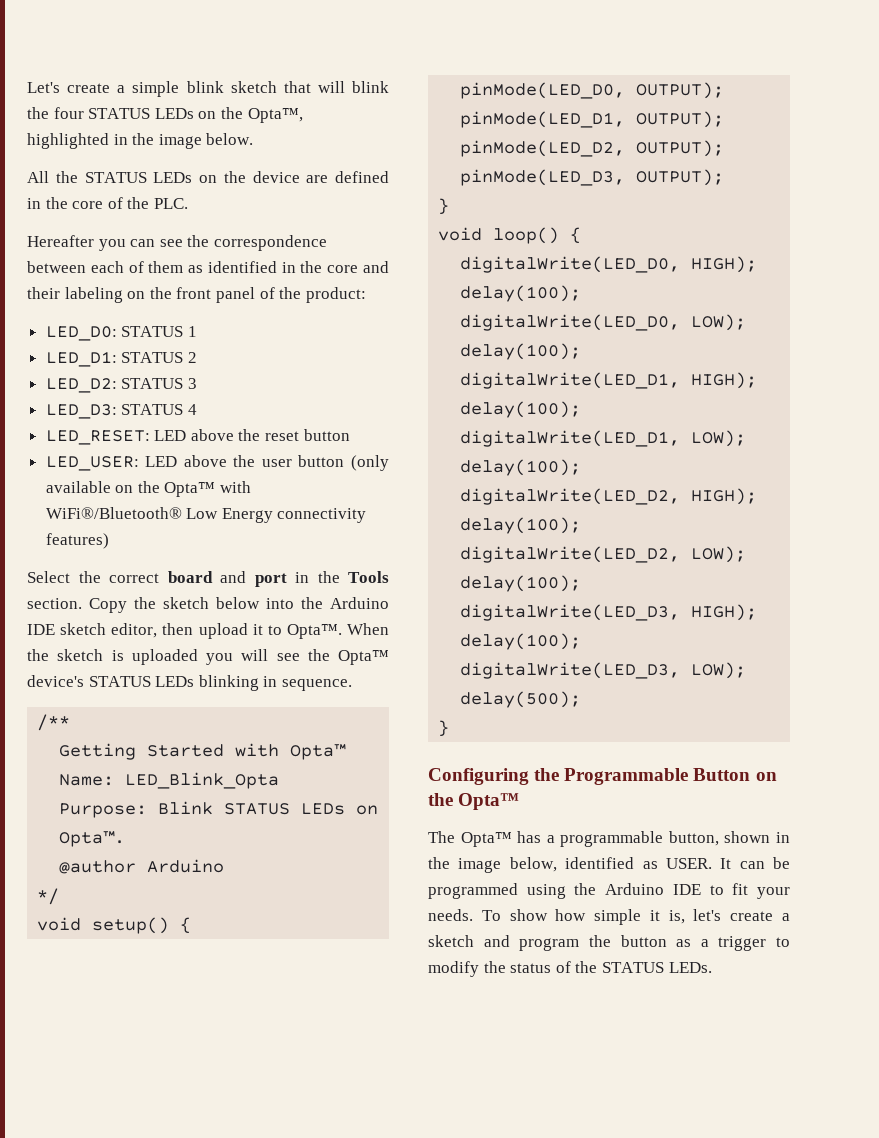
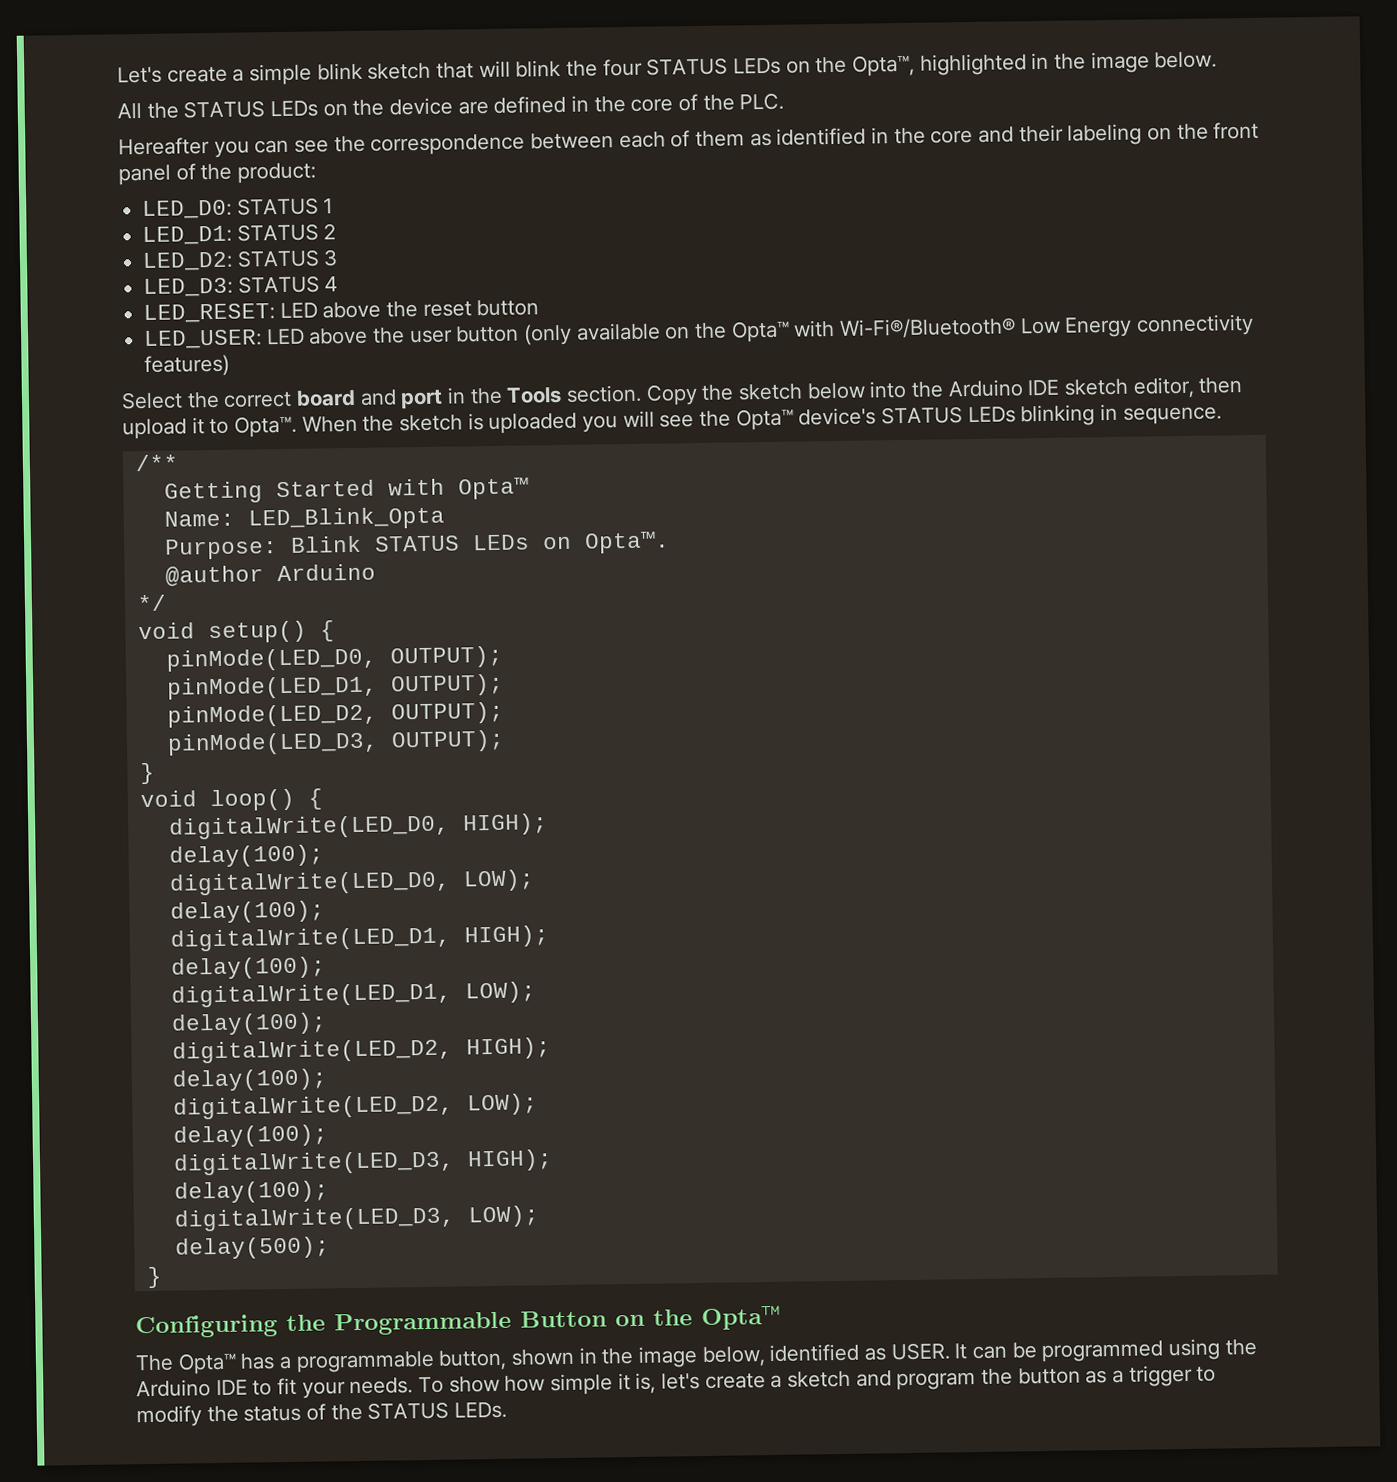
- LED_USER: LED above the user button (only available on the Opta™ with WiFi®/Bluetooth® Low Energy connectivity features)
+ LED_USER: LED above the user button (only available on the Opta™ with Wi-Fi®/Bluetooth® Low Energy connectivity features)

